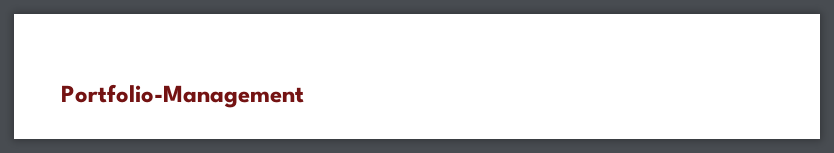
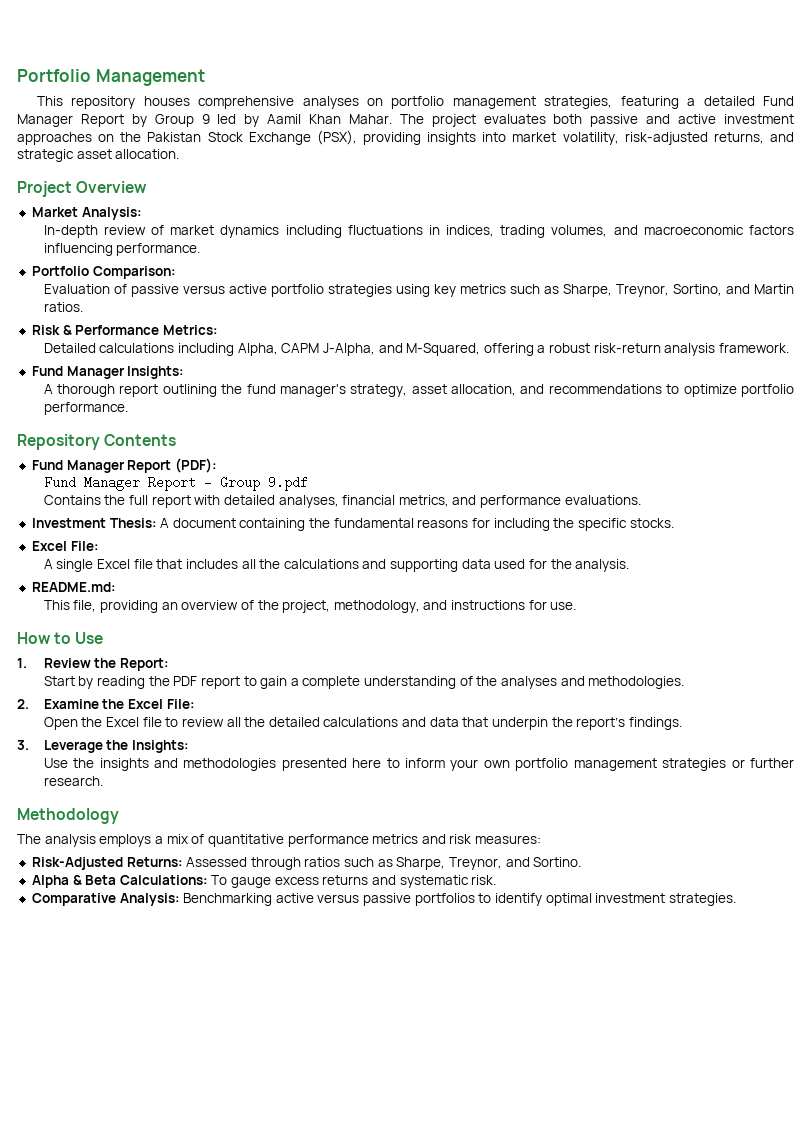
- Portfolio-Management
+ Portfolio Management
+ This repository houses comprehensive analyses on portfolio management strategies, featuring a detailed Fund Manager Report by Group 9 led by Aamil Khan Mahar. The project evaluates both passive and active investment approaches on the Pakistan Stock Exchange (PSX), providing insights into market volatility, risk-adjusted returns, and strategic asset allocation.
+ Project Overview
+ Market Analysis:
+ In-depth review of market dynamics including fluctuations in indices, trading volumes, and macroeconomic factors influencing performance.
+ Portfolio Comparison:
+ Evaluation of passive versus active portfolio strategies using key metrics such as Sharpe, Treynor, Sortino, and Martin ratios.
+ Risk & Performance Metrics:
+ Detailed calculations including Alpha, CAPM J-Alpha, and M-Squared, offering a robust risk-return analysis framework.
+ Fund Manager Insights:
+ A thorough report outlining the fund manager's strategy, asset allocation, and recommendations to optimize portfolio performance.
+ Repository Contents
+ Fund Manager Report (PDF):
+ Fund Manager Report - Group 9.pdf
+ Contains the full report with detailed analyses, financial metrics, and performance evaluations.
+ Investment Thesis: A document containing the fundamental reasons for including the specific stocks.
+ Excel File:
+ A single Excel file that includes all the calculations and supporting data used for the analysis.
+ README.md:
+ This file, providing an overview of the project, methodology, and instructions for use.
+ How to Use
+ 1. Review the Report:
+ Start by reading the PDF report to gain a complete understanding of the analyses and methodologies.
+ 2. Examine the Excel File:
+ Open the Excel file to review all the detailed calculations and data that underpin the report’s findings.
+ 3. Leverage the Insights:
+ Use the insights and methodologies presented here to inform your own portfolio management strategies or further research.
+ Methodology
+ The analysis employs a mix of quantitative performance metrics and risk measures:
+ Risk-Adjusted Returns: Assessed through ratios such as Sharpe, Treynor, and Sortino.
+ Alpha & Beta Calculations: To gauge excess returns and systematic risk.
+ Comparative Analysis: Benchmarking active versus passive portfolios to identify optimal investment strategies.

